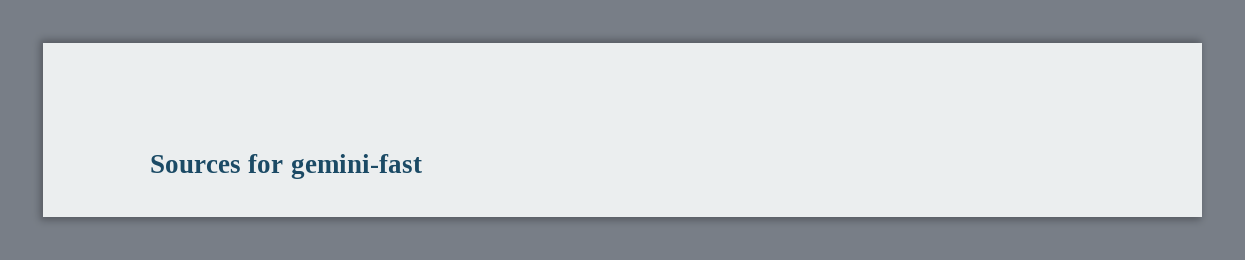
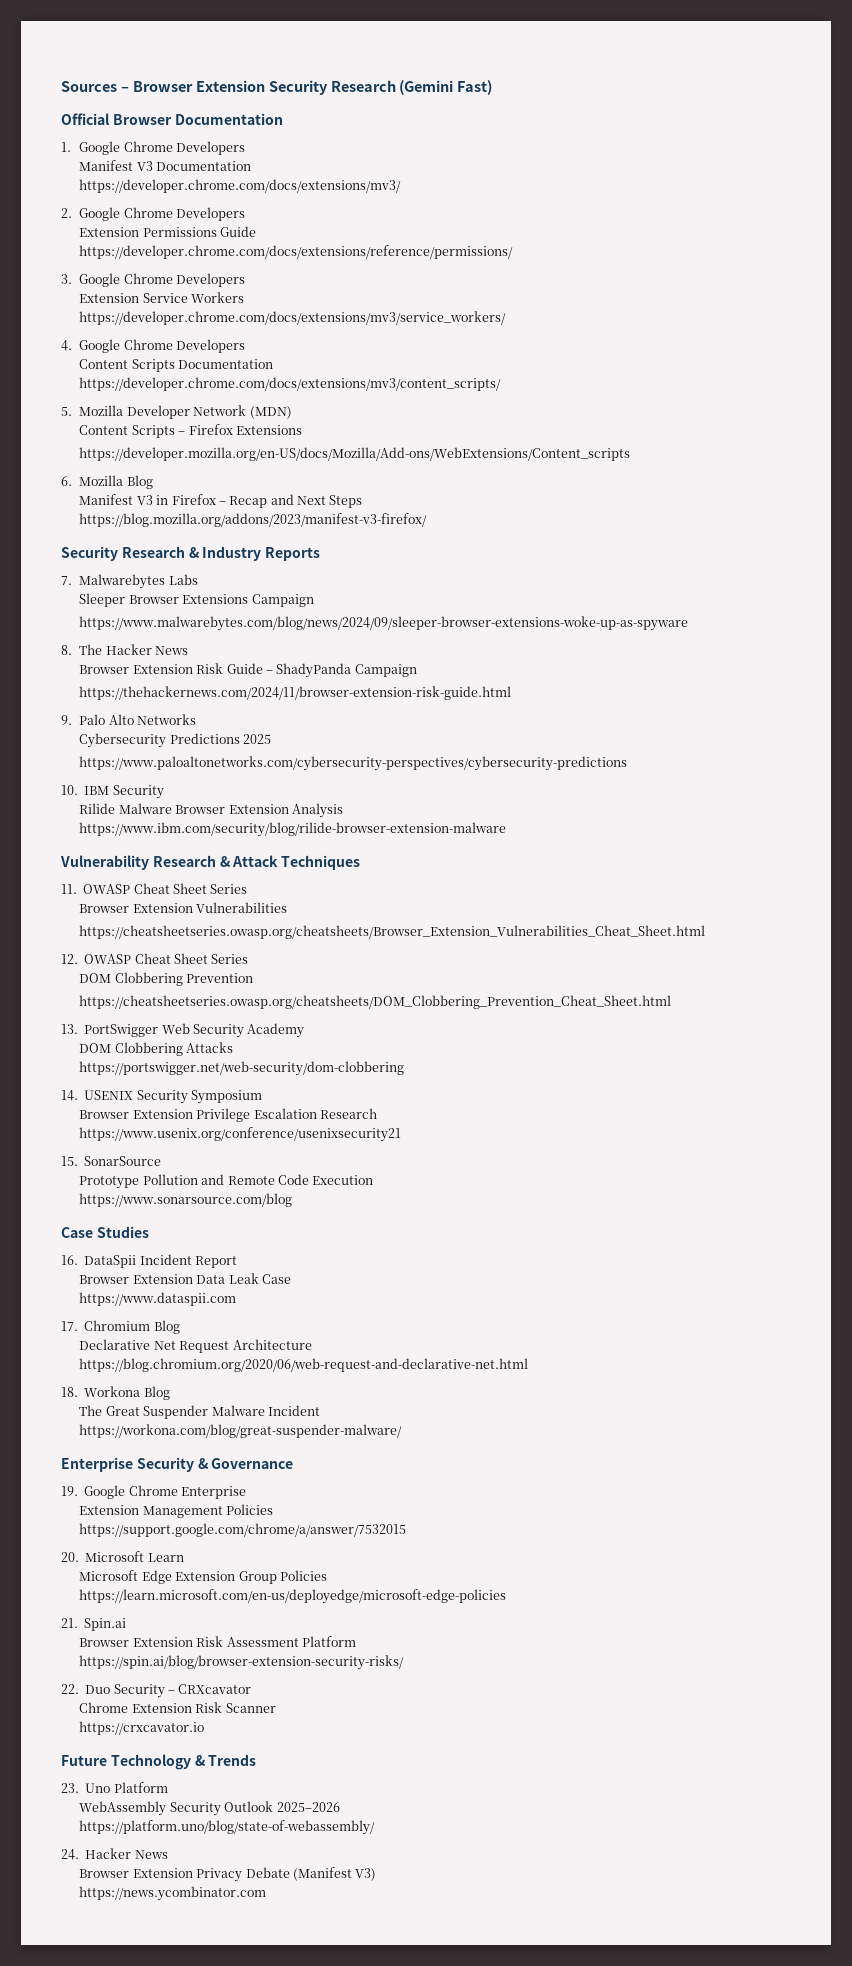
- Sources for gemini-fast
+ Sources – Browser Extension Security Research (Gemini Fast)
+ Official Browser Documentation
+ 1. Google Chrome Developers
+ Manifest V3 Documentation
+ https://developer.chrome.com/docs/extensions/mv3/
+ 2. Google Chrome Developers
+ Extension Permissions Guide
+ https://developer.chrome.com/docs/extensions/reference/permissions/
+ 3. Google Chrome Developers
+ Extension Service Workers
+ https://developer.chrome.com/docs/extensions/mv3/service_workers/
+ 4. Google Chrome Developers
+ Content Scripts Documentation
+ https://developer.chrome.com/docs/extensions/mv3/content_scripts/
+ 5. Mozilla Developer Network (MDN)
+ Content Scripts – Firefox Extensions
+ https://developer.mozilla.org/en-US/docs/Mozilla/Add-ons/WebExtensions/Content_scripts
+ 6. Mozilla Blog
+ Manifest V3 in Firefox – Recap and Next Steps
+ https://blog.mozilla.org/addons/2023/manifest-v3-firefox/
+ Security Research & Industry Reports
+ 7. Malwarebytes Labs
+ Sleeper Browser Extensions Campaign
+ https://www.malwarebytes.com/blog/news/2024/09/sleeper-browser-extensions-woke-up-as-spyware
+ 8. The Hacker News
+ Browser Extension Risk Guide – ShadyPanda Campaign
+ https://thehackernews.com/2024/11/browser-extension-risk-guide.html
+ 9. Palo Alto Networks
+ Cybersecurity Predictions 2025
+ https://www.paloaltonetworks.com/cybersecurity-perspectives/cybersecurity-predictions
+ 10. IBM Security
+ Rilide Malware Browser Extension Analysis
+ https://www.ibm.com/security/blog/rilide-browser-extension-malware
+ Vulnerability Research & Attack Techniques
+ 11. OWASP Cheat Sheet Series
+ Browser Extension Vulnerabilities
+ https://cheatsheetseries.owasp.org/cheatsheets/Browser_Extension_Vulnerabilities_Cheat_Sheet.html
+ 12. OWASP Cheat Sheet Series
+ DOM Clobbering Prevention
+ https://cheatsheetseries.owasp.org/cheatsheets/DOM_Clobbering_Prevention_Cheat_Sheet.html
+ 13. PortSwigger Web Security Academy
+ DOM Clobbering Attacks
+ https://portswigger.net/web-security/dom-clobbering
+ 14. USENIX Security Symposium
+ Browser Extension Privilege Escalation Research
+ https://www.usenix.org/conference/usenixsecurity21
+ 15. SonarSource
+ Prototype Pollution and Remote Code Execution
+ https://www.sonarsource.com/blog
+ Case Studies
+ 16. DataSpii Incident Report
+ Browser Extension Data Leak Case
+ https://www.dataspii.com
+ 17. Chromium Blog
+ Declarative Net Request Architecture
+ https://blog.chromium.org/2020/06/web-request-and-declarative-net.html
+ 18. Workona Blog
+ The Great Suspender Malware Incident
+ https://workona.com/blog/great-suspender-malware/
+ Enterprise Security & Governance
+ 19. Google Chrome Enterprise
+ Extension Management Policies
+ https://support.google.com/chrome/a/answer/7532015
+ 20. Microsoft Learn
+ Microsoft Edge Extension Group Policies
+ https://learn.microsoft.com/en-us/deployedge/microsoft-edge-policies
+ 21. Spin.ai
+ Browser Extension Risk Assessment Platform
+ https://spin.ai/blog/browser-extension-security-risks/
+ 22. Duo Security – CRXcavator
+ Chrome Extension Risk Scanner
+ https://crxcavator.io
+ Future Technology & Trends
+ 23. Uno Platform
+ WebAssembly Security Outlook 2025–2026
+ https://platform.uno/blog/state-of-webassembly/
+ 24. Hacker News
+ Browser Extension Privacy Debate (Manifest V3)
+ https://news.ycombinator.com

